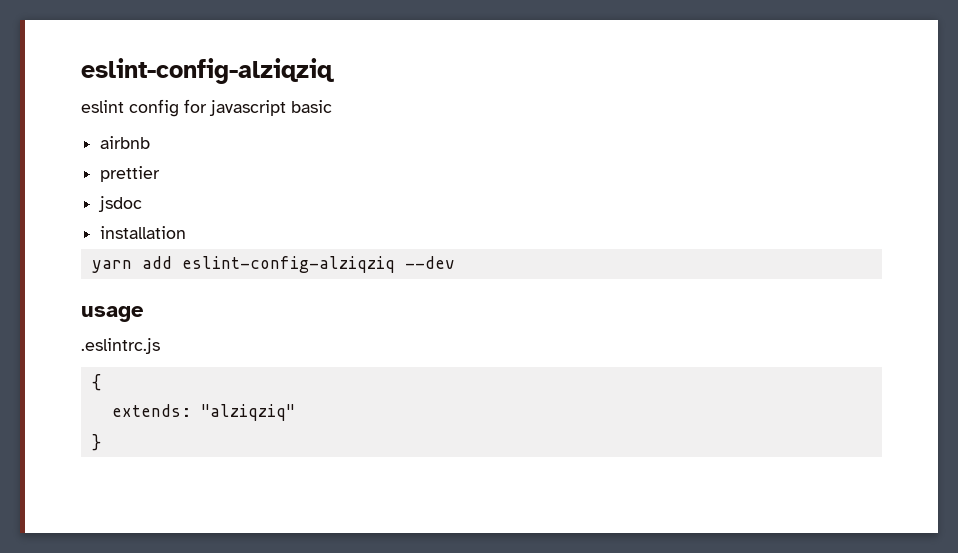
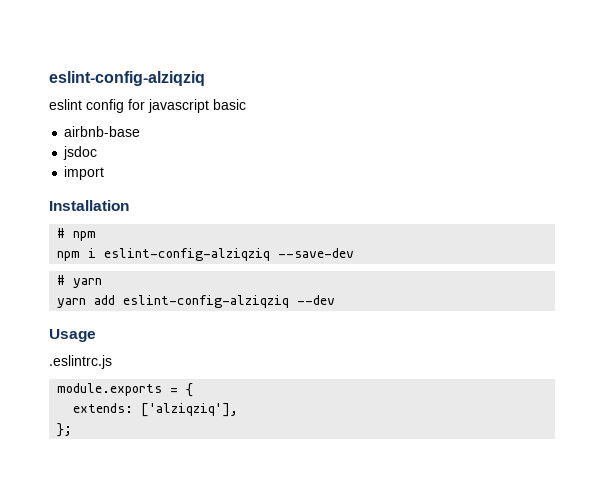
- airbnb
- prettier
+ airbnb-base
- installation
+ import
+ Installation
+ # npm
+ npm i eslint-config-alziqziq --save-dev
+ # yarn
- usage
+ Usage
- {
+ module.exports = {
- extends: "alziqziq"
- }
+ extends: ['alziqziq'],
+ };

